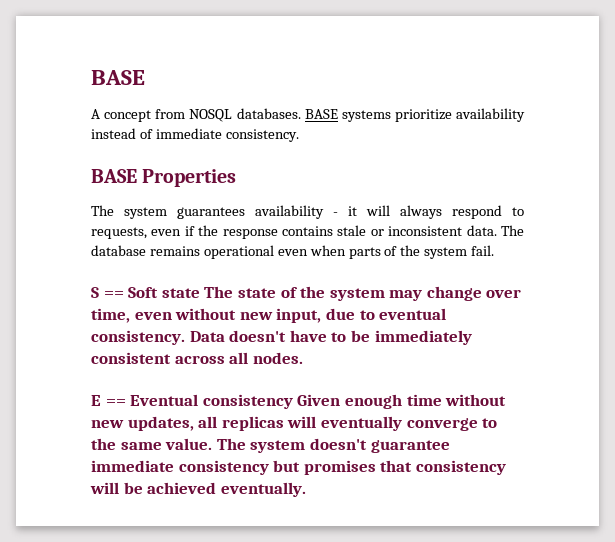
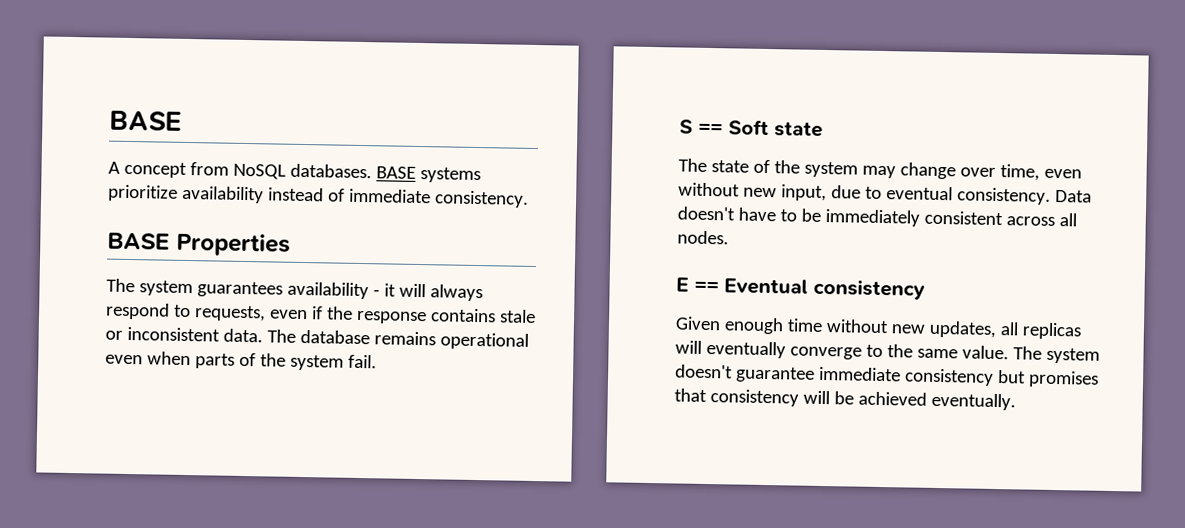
- A concept from NOSQL databases.
+ A concept from NoSQL databases.
- S == Soft state The state of the system may change over time, even without new input, due to eventual consistency.
+ S == Soft state
+ The state of the system may change over time, even without new input, due to eventual consistency.
- E == Eventual consistency Given enough time without new updates, all replicas will eventually converge to the same value.
+ E == Eventual consistency
+ Given enough time without new updates, all replicas will eventually converge to the same value.

